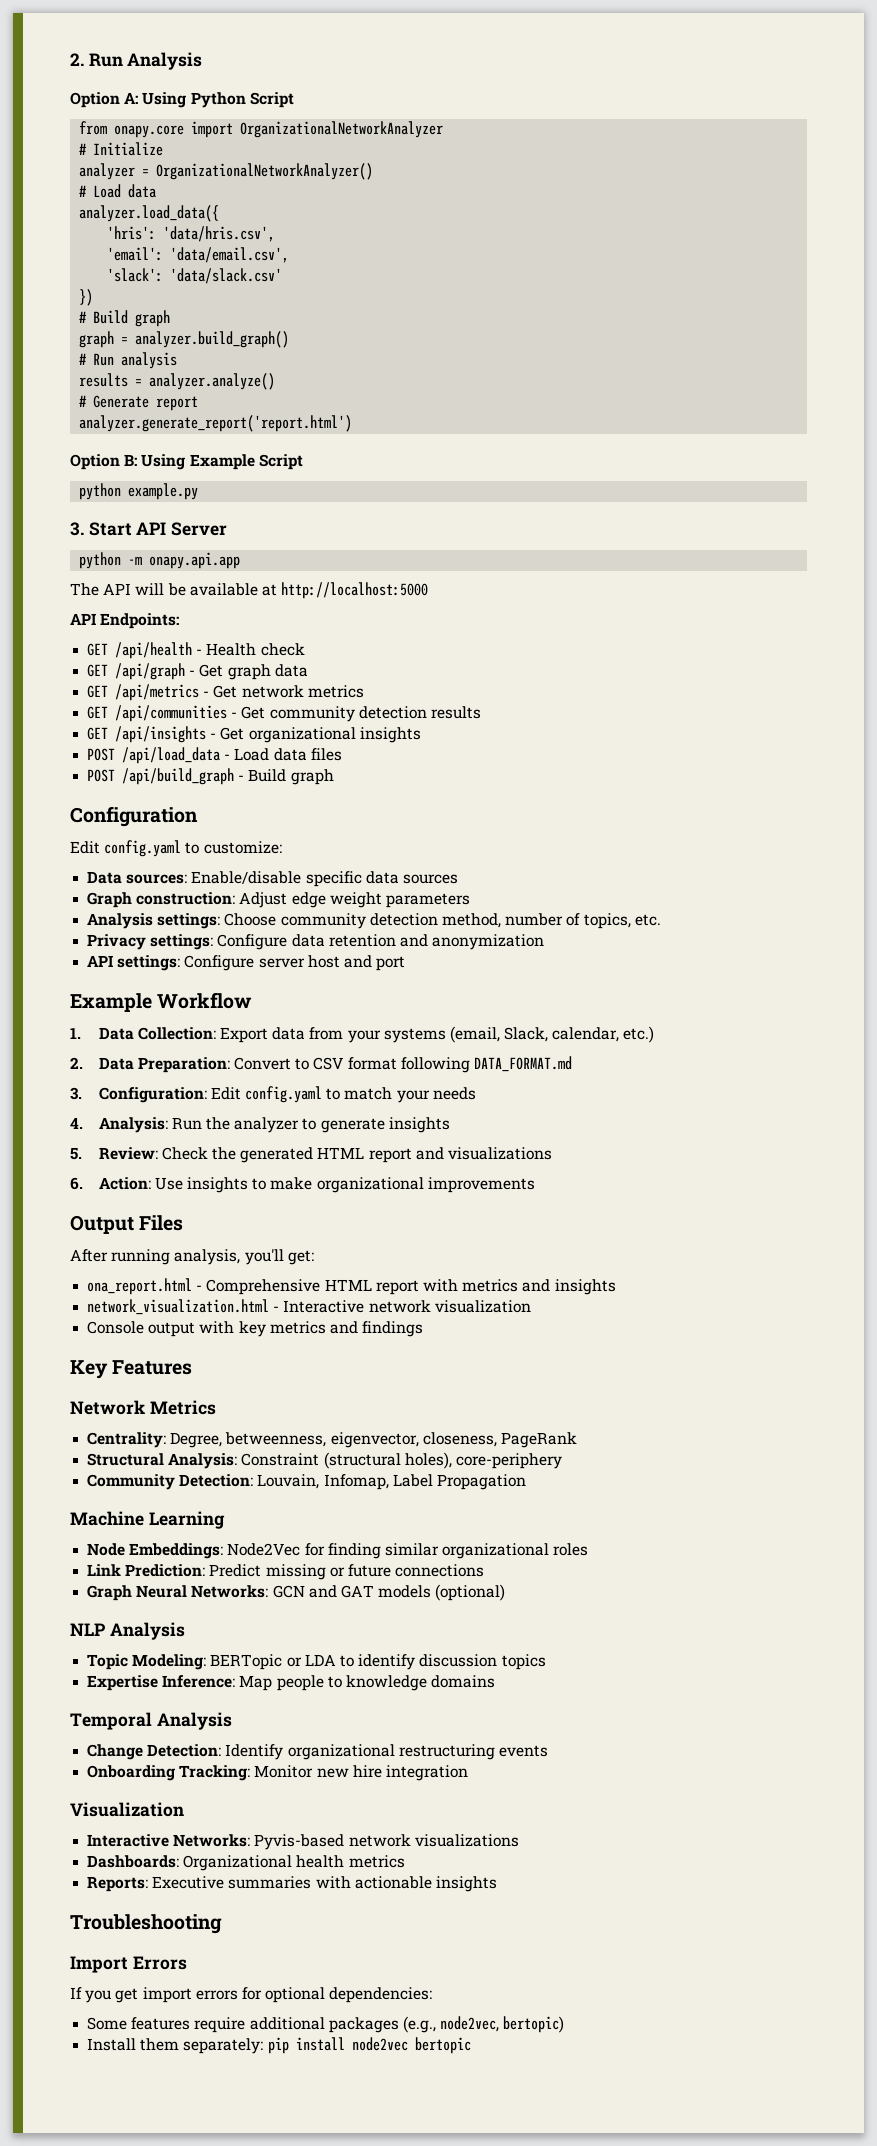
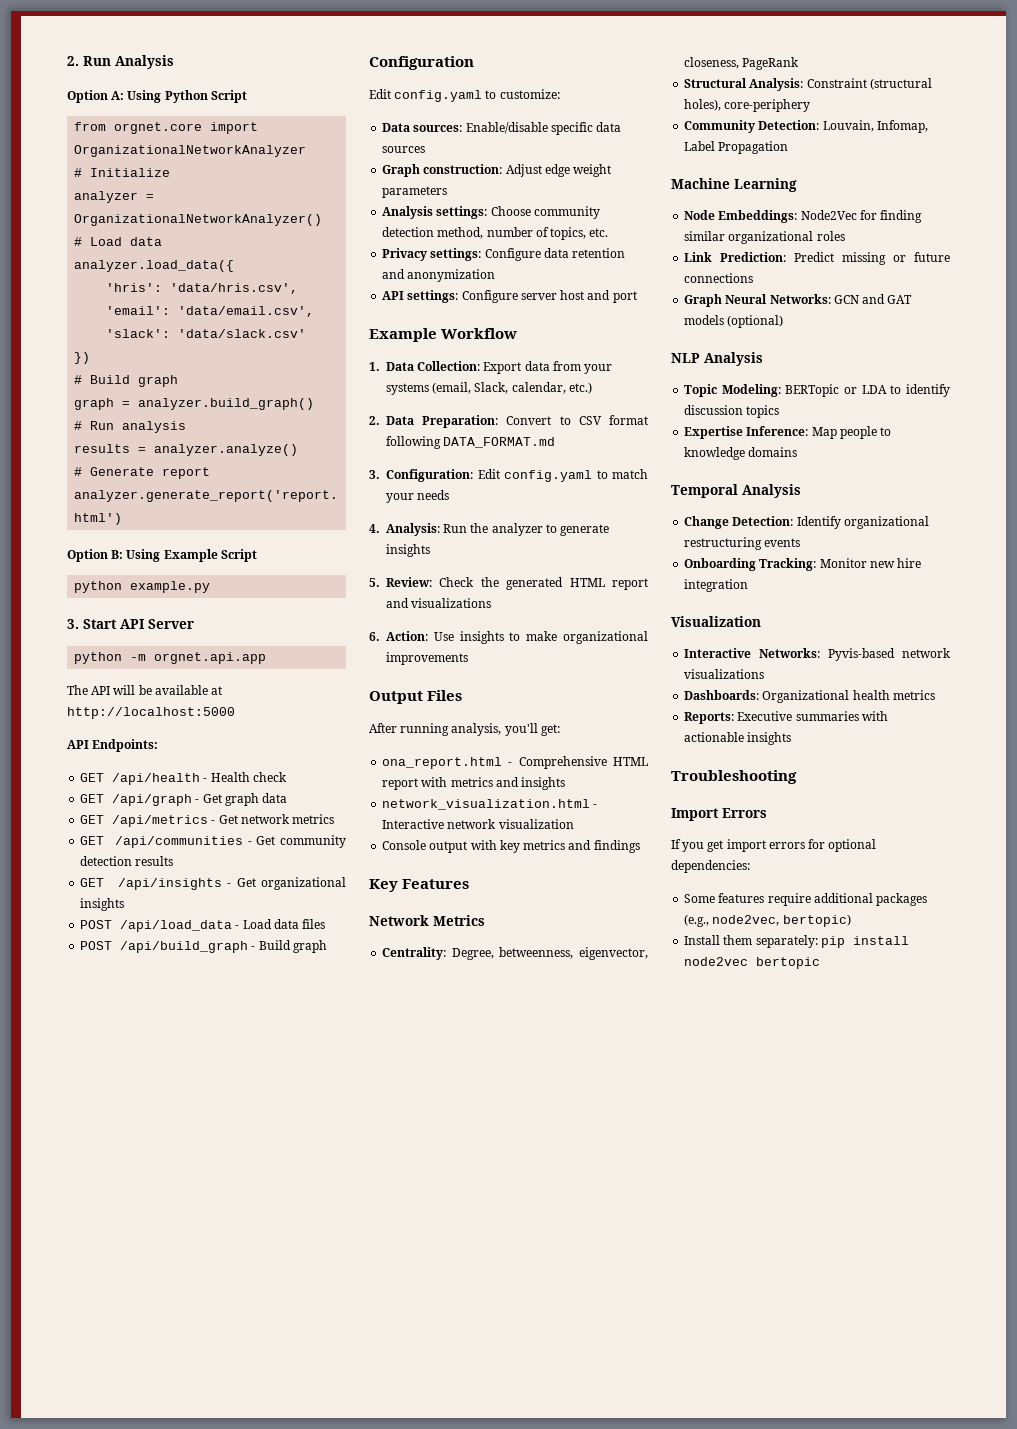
- from onapy.core import OrganizationalNetworkAnalyzer
+ from orgnet.core import OrganizationalNetworkAnalyzer
- python -m onapy.api.app
+ python -m orgnet.api.app

